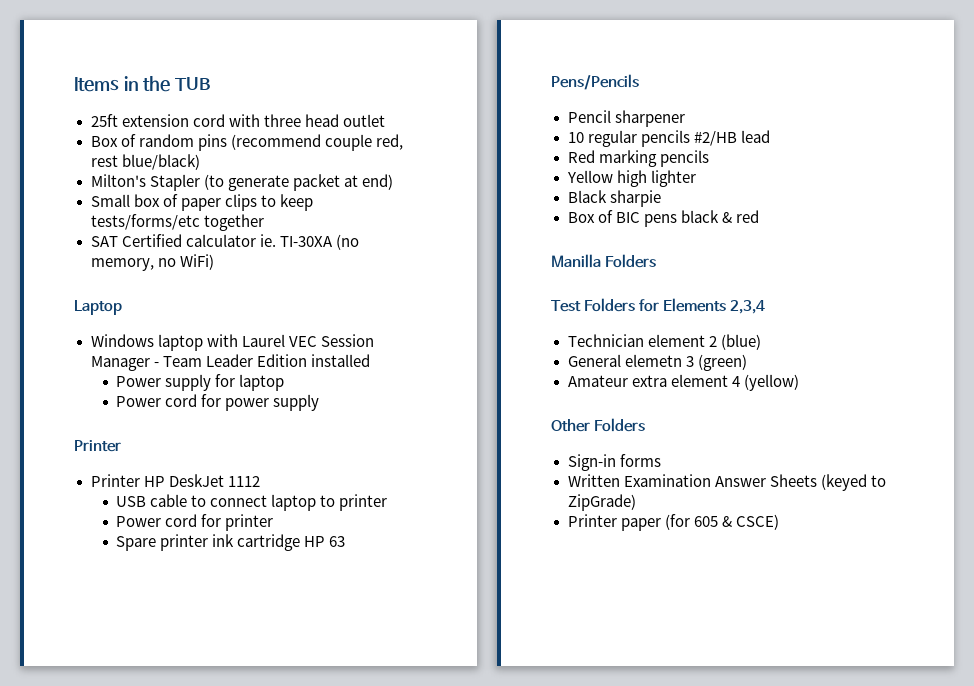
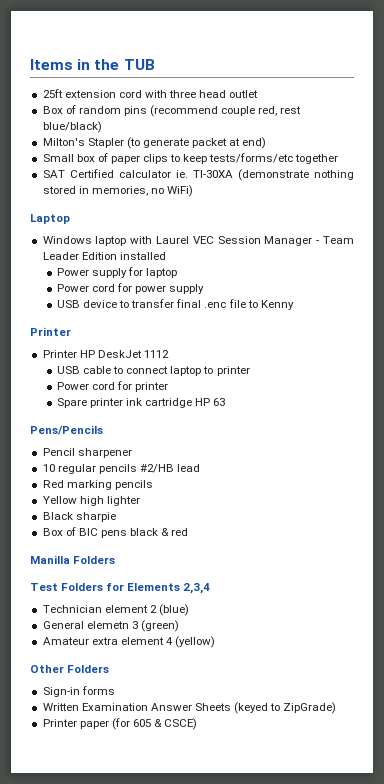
- SAT Certified calculator ie. TI-30XA (no memory, no WiFi)
+ SAT Certified calculator ie. TI-30XA (demonstrate nothing stored in memories, no WiFi)
+ USB device to transfer final .enc file to Kenny

